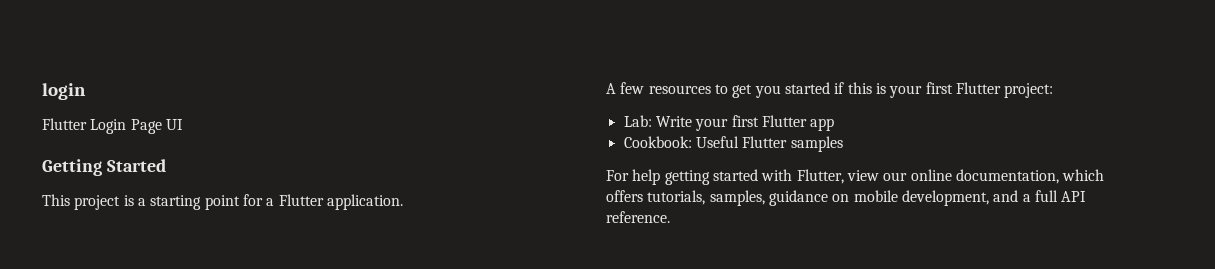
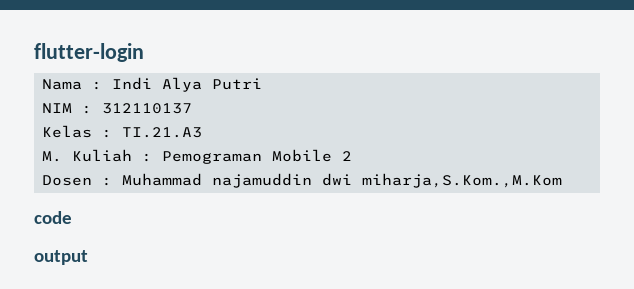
- login
- Flutter Login Page UI
- Getting Started
- This project is a starting point for a Flutter application.
- A few resources to get you started if this is your first Flutter project:
- Lab: Write your first Flutter app
- Cookbook: Useful Flutter samples
- For help getting started with Flutter, view our online documentation, which offers tutorials, samples, guidance on mobile development, and a full API reference.
+ flutter-login
+ Nama : Indi Alya Putri
+ NIM : 312110137
+ Kelas : TI.21.A3
+ M. Kuliah : Pemograman Mobile 2
+ Dosen : Muhammad najamuddin dwi miharja,S.Kom.,M.Kom
+ code
+ output

